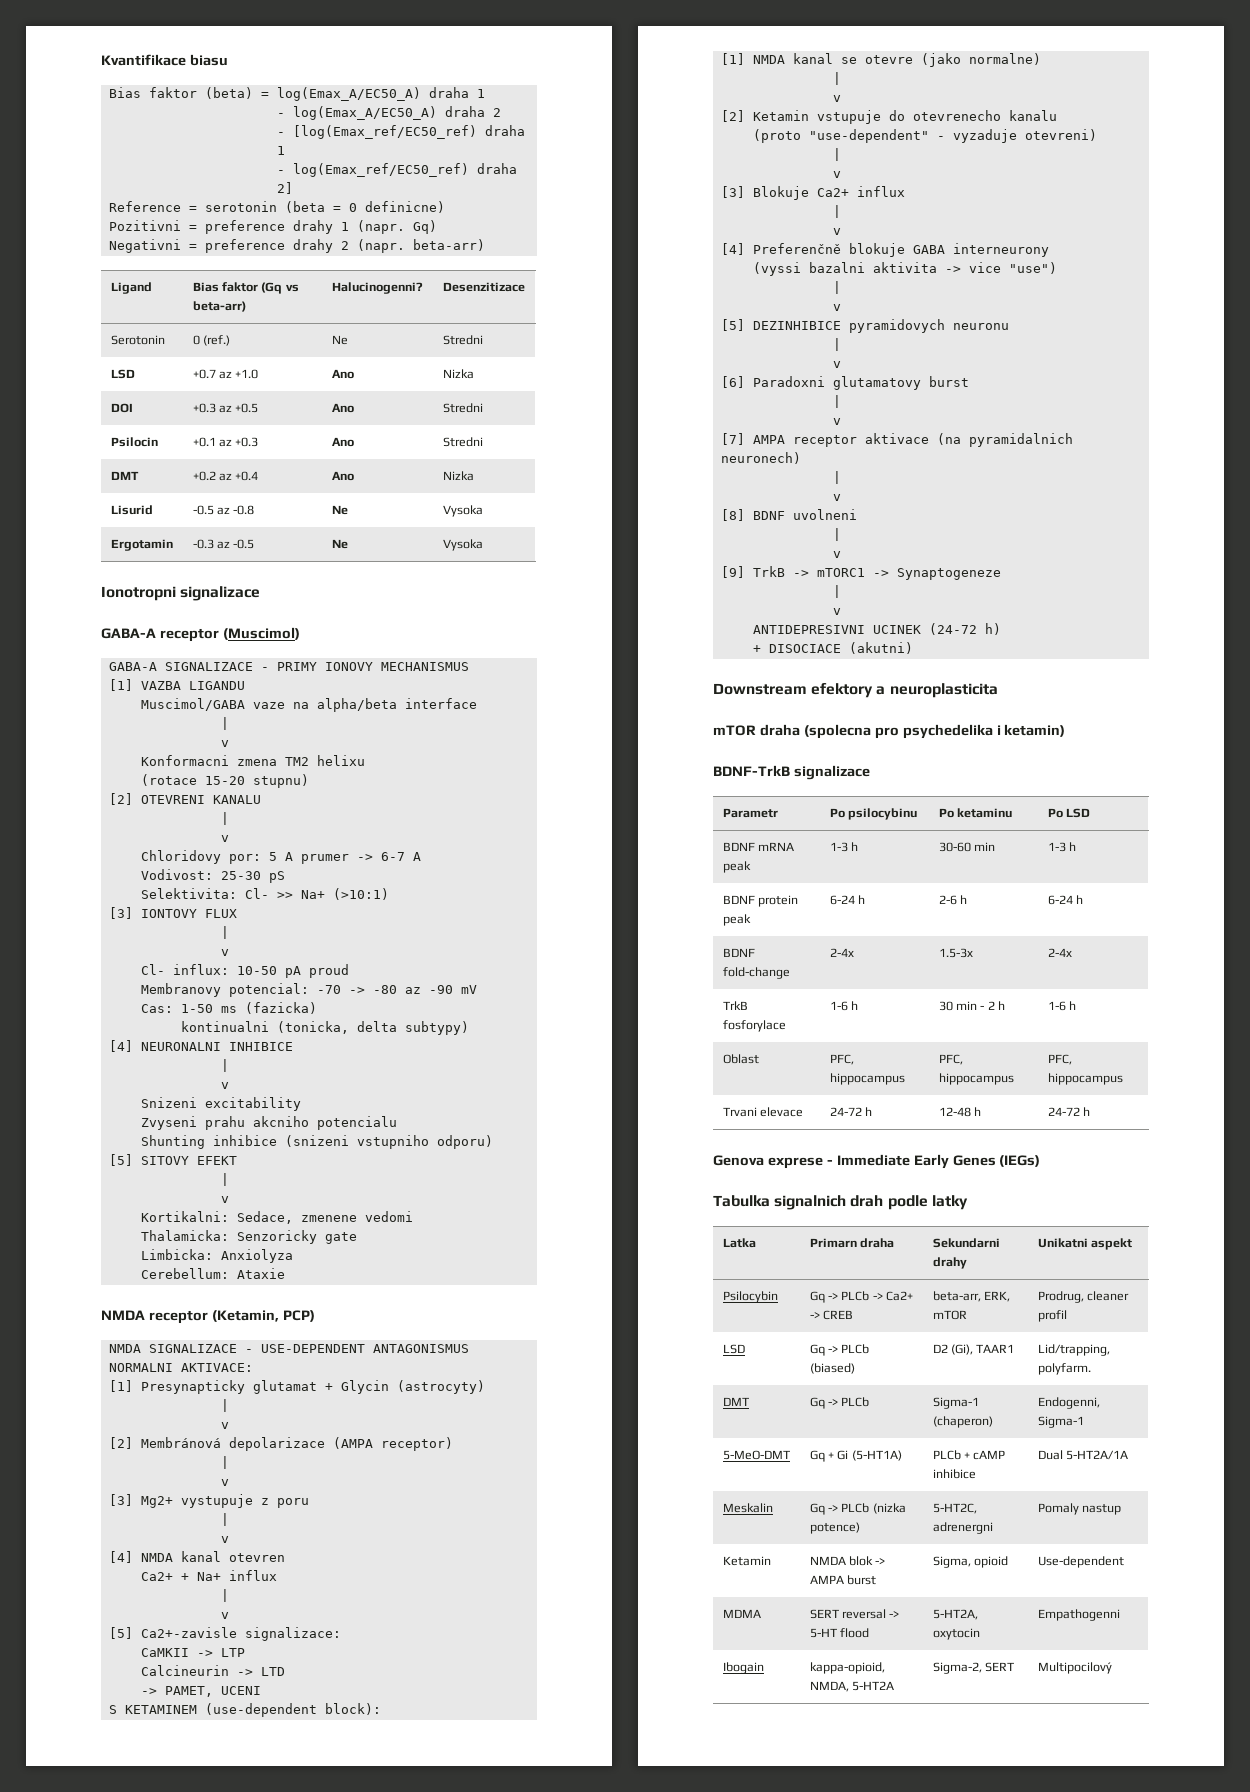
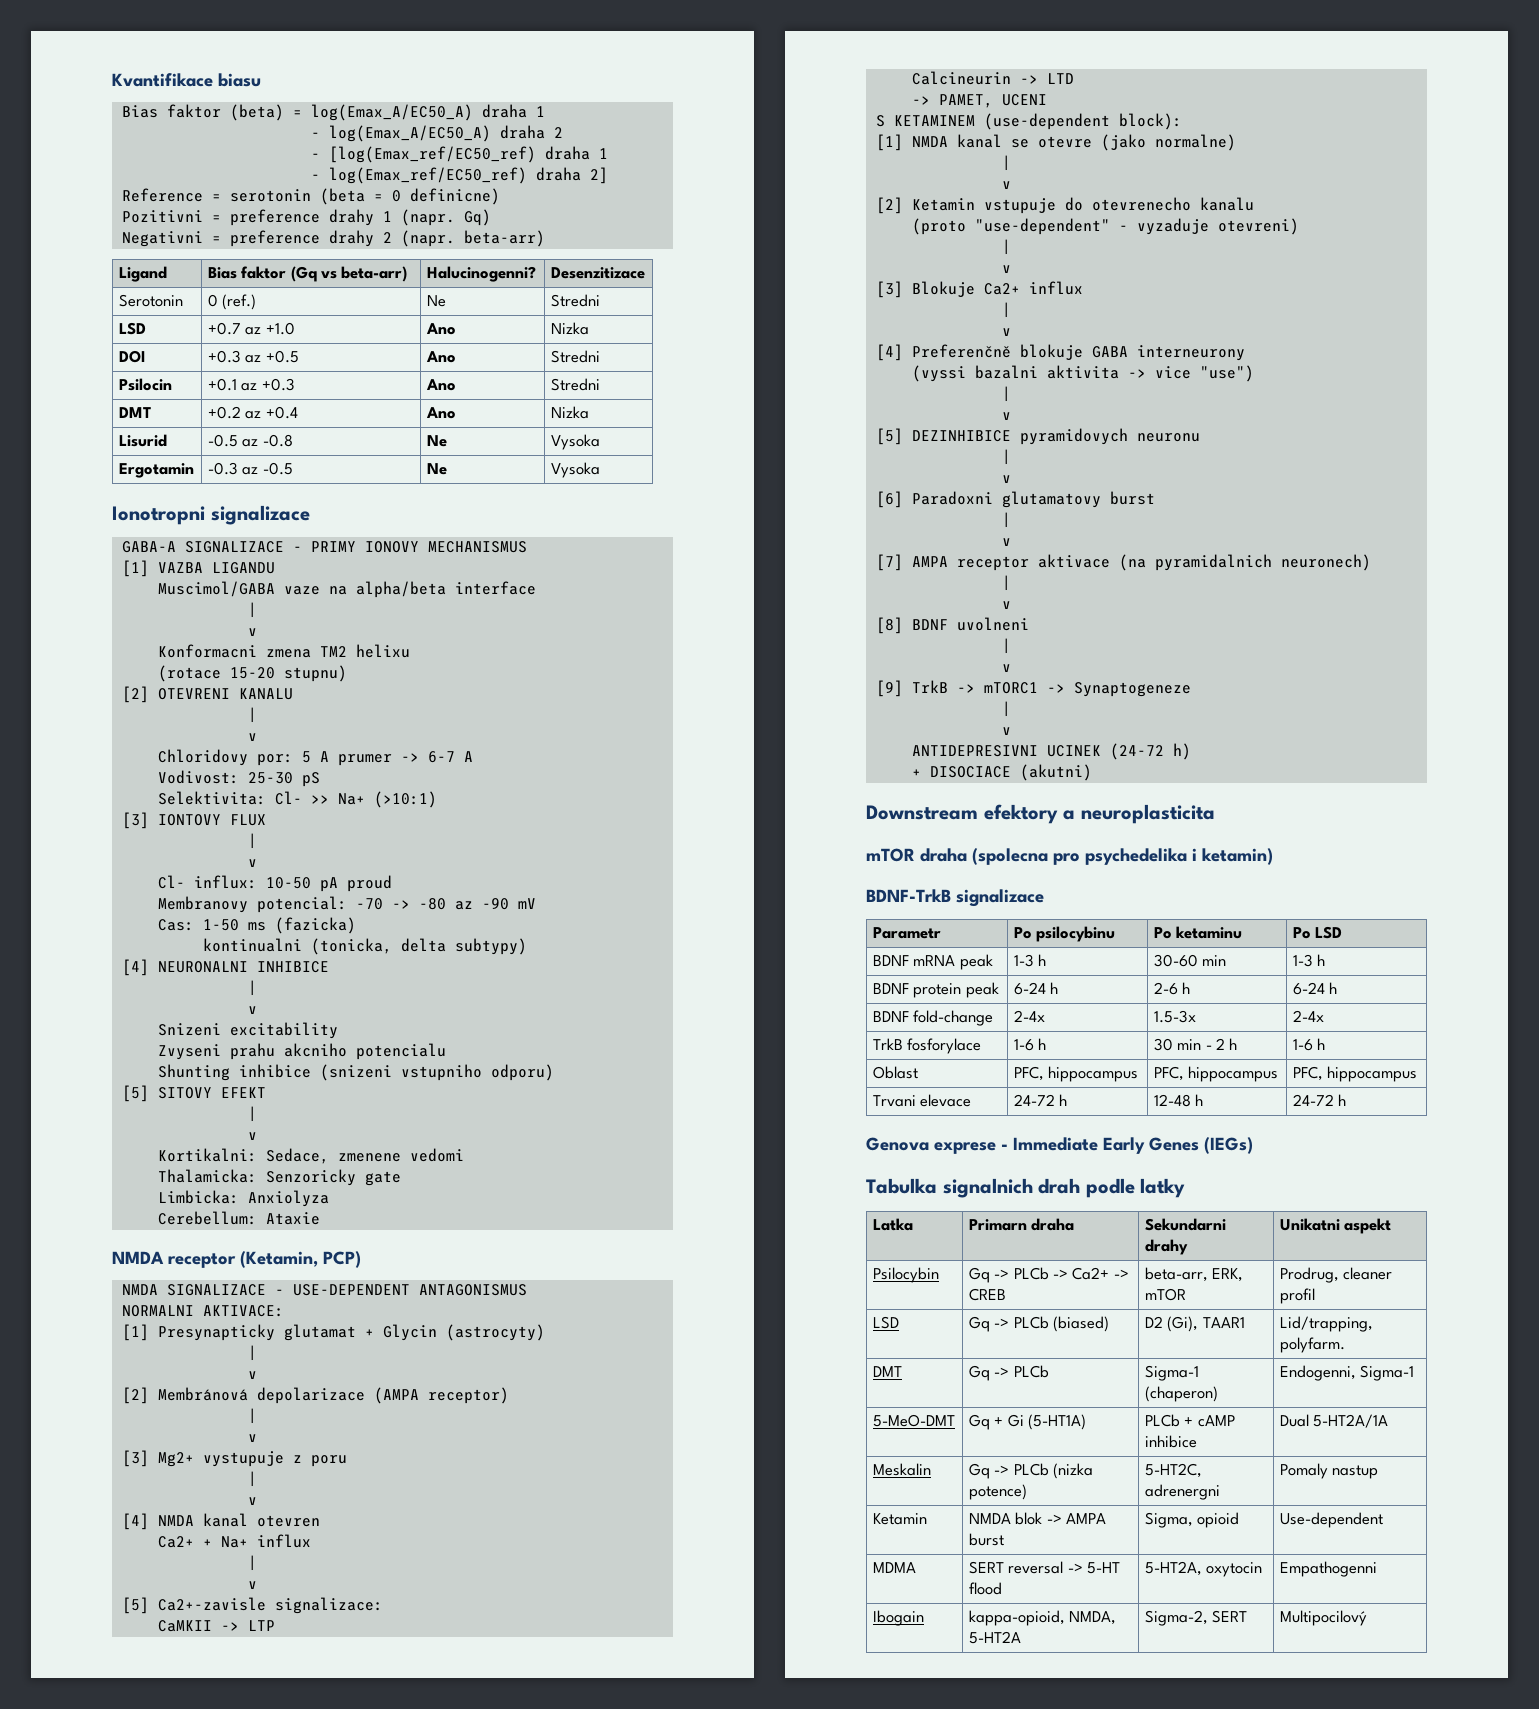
- GABA-A receptor (Muscimol)

